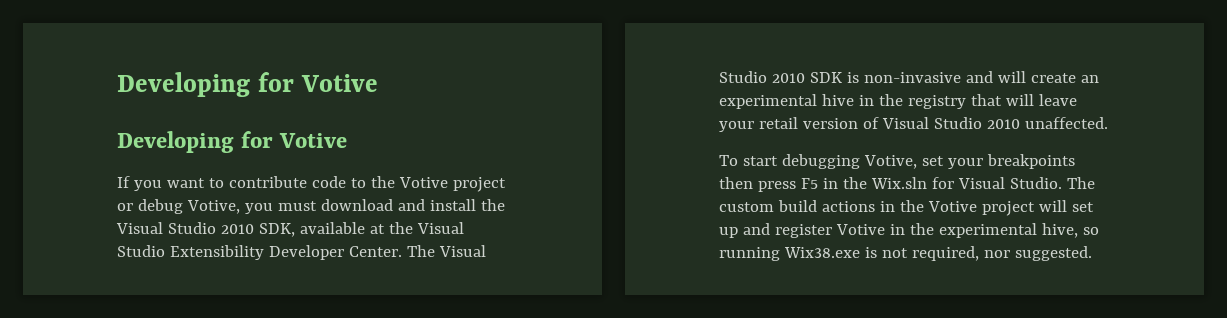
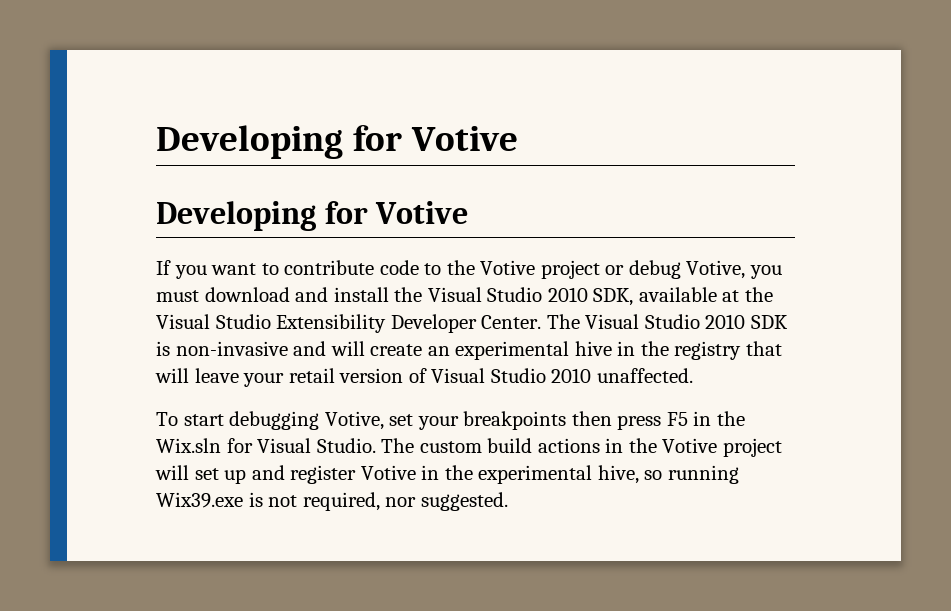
- The custom build actions in the Votive project will set up and register Votive in the experimental hive, so running Wix38.exe is not required, nor suggested.
+ The custom build actions in the Votive project will set up and register Votive in the experimental hive, so running Wix39.exe is not required, nor suggested.

